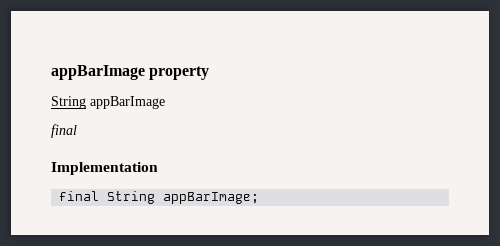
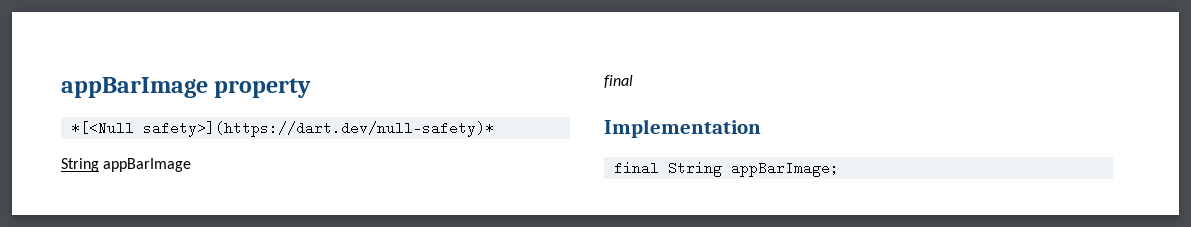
+ *[<Null safety>](https://dart.dev/null-safety)*

